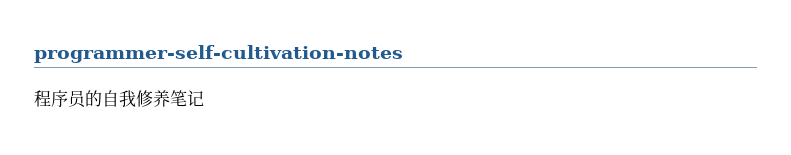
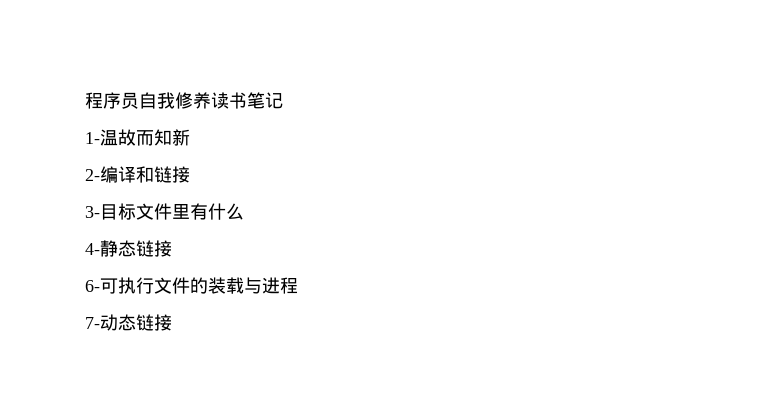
- programmer-self-cultivation-notes
- 程序员的自我修养笔记
+ 程序员自我修养读书笔记
+ 1-温故而知新
+ 2-编译和链接
+ 3-目标文件里有什么
+ 4-静态链接
+ 6-可执行文件的装载与进程
+ 7-动态链接

